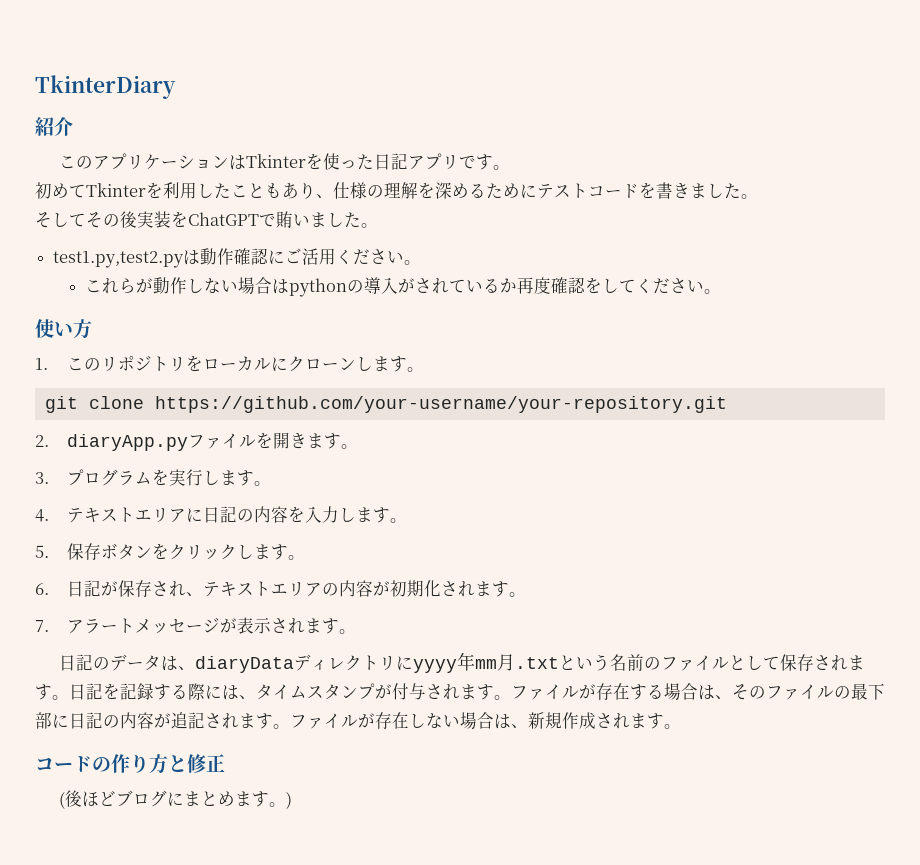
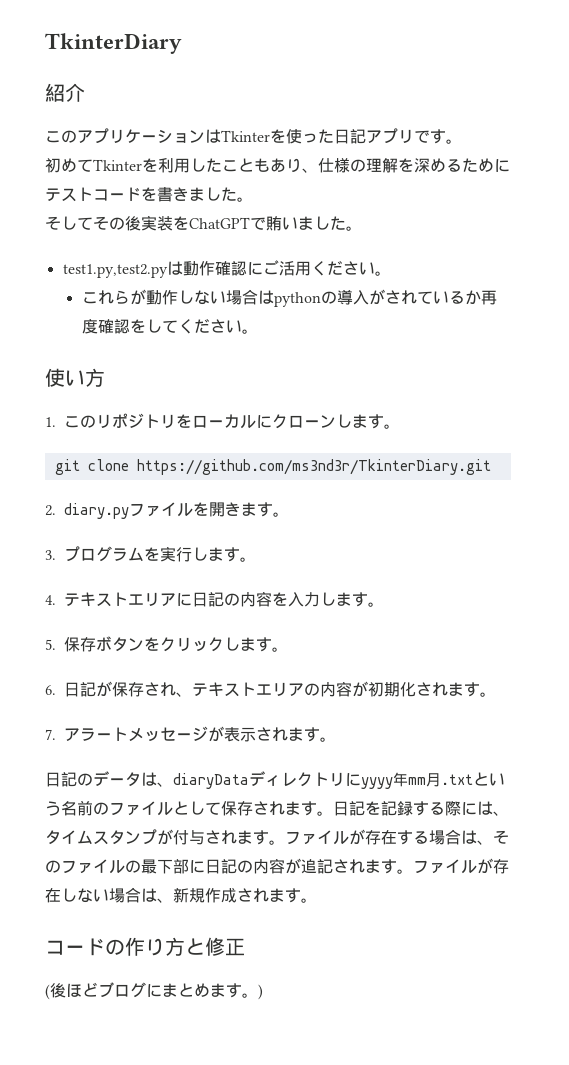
- git clone https://github.com/your-username/your-repository.git
+ git clone https://github.com/ms3nd3r/TkinterDiary.git
- 2. diaryApp.pyファイルを開きます。
+ 2. diary.pyファイルを開きます。

